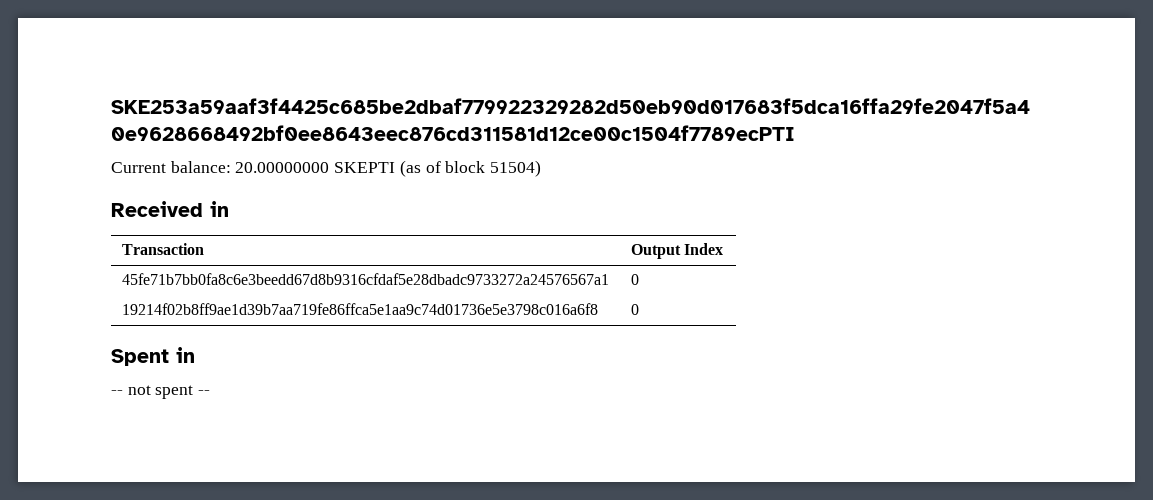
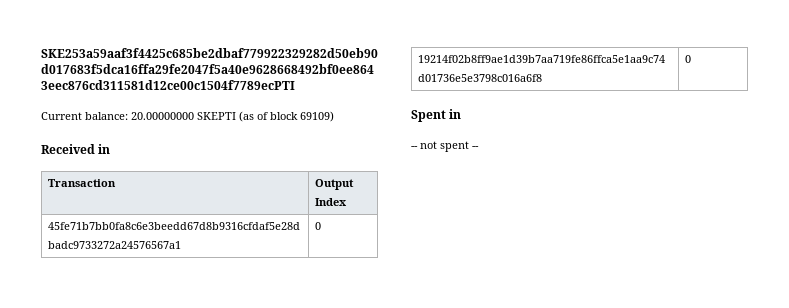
- Current balance: 20.00000000 SKEPTI (as of block 51504)
+ Current balance: 20.00000000 SKEPTI (as of block 69109)

